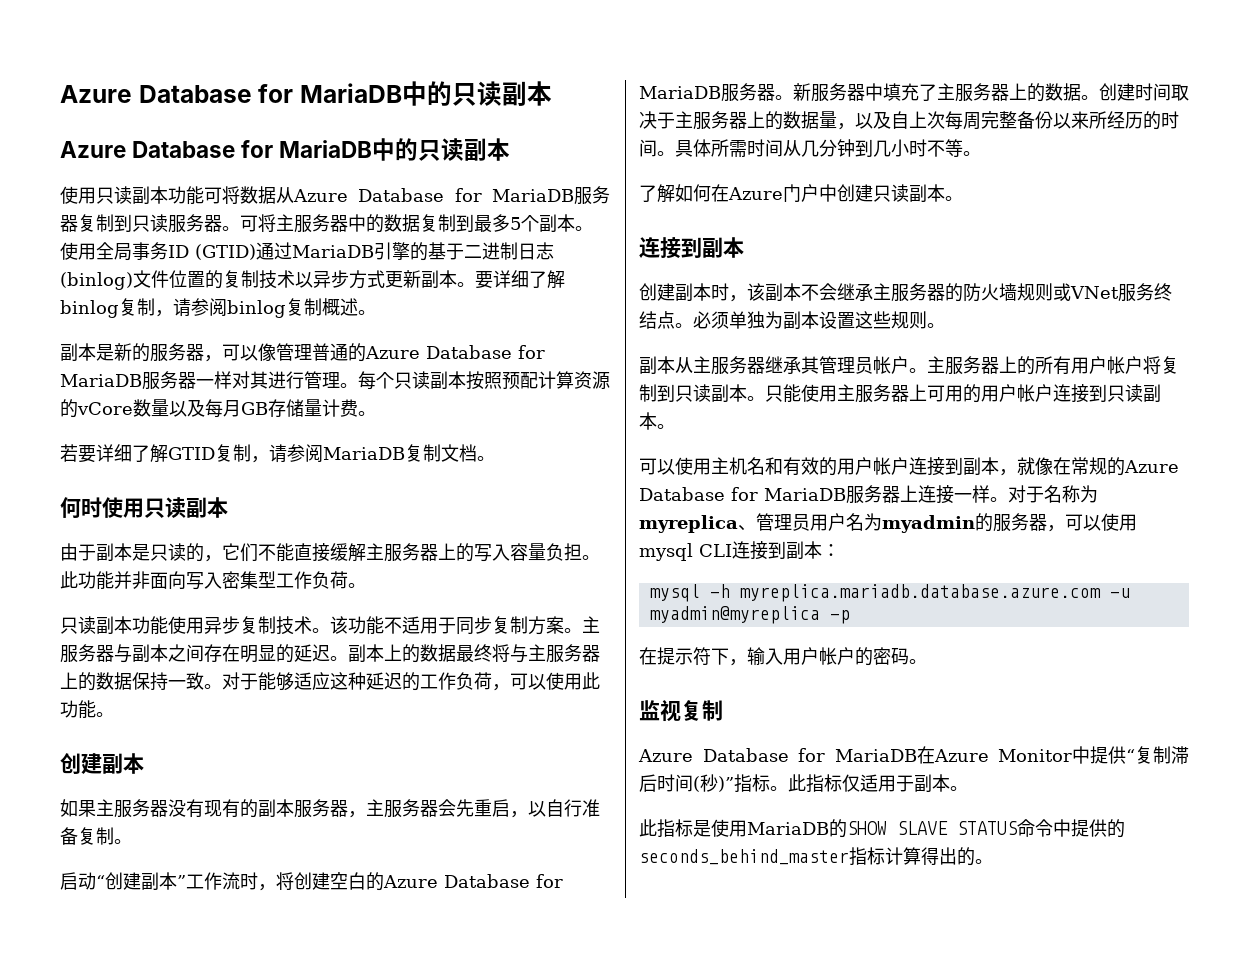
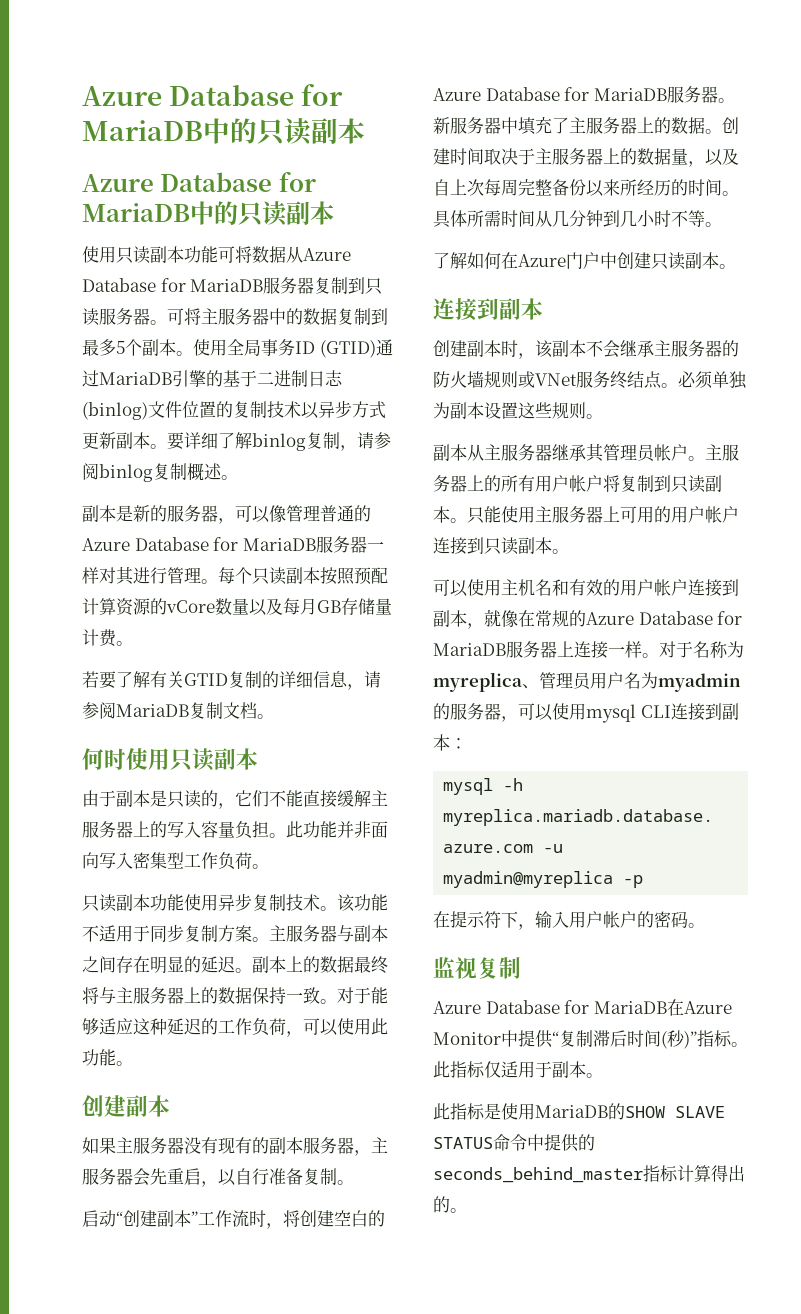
- 若要详细了解GTID复制，请参阅MariaDB复制文档。
+ 若要了解有关GTID复制的详细信息，请参阅MariaDB复制文档。

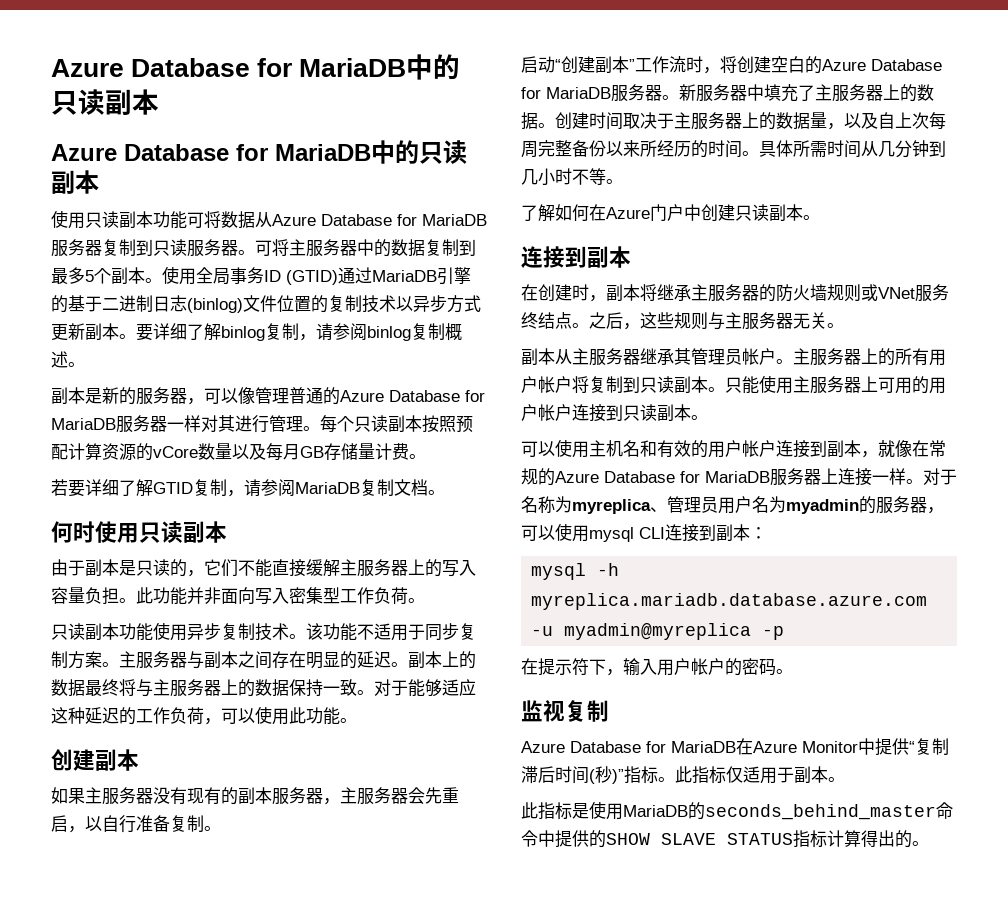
- 若要了解有关GTID复制的详细信息，请参阅MariaDB复制文档。
+ 若要详细了解GTID复制，请参阅MariaDB复制文档。
- 创建副本时，该副本不会继承主服务器的防火墙规则或VNet服务终结点。
+ 在创建时，副本将继承主服务器的防火墙规则或VNet服务终结点。
- 必须单独为副本设置这些规则。
+ 之后，这些规则与主服务器无关。
- 此指标是使用MariaDB的SHOW SLAVE STATUS命令中提供的seconds_behind_master指标计算得出的。
+ 此指标是使用MariaDB的seconds_behind_master命令中提供的SHOW SLAVE STATUS指标计算得出的。

